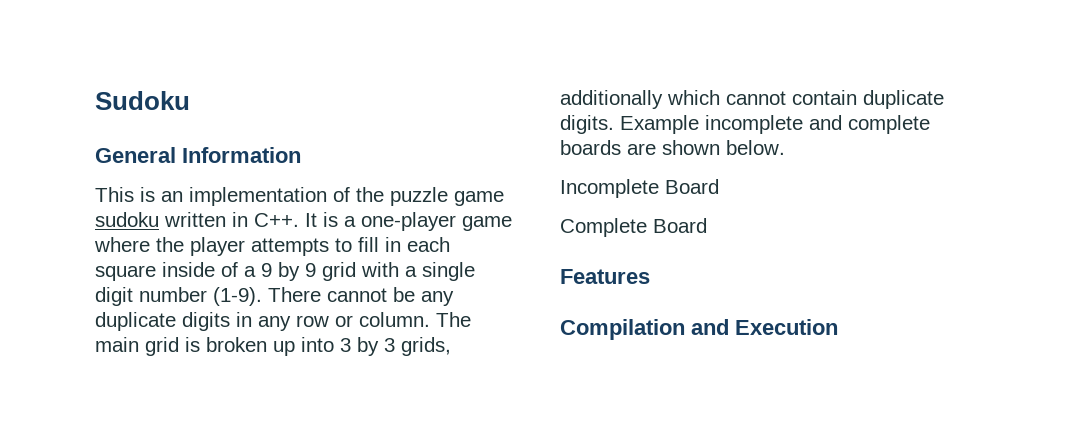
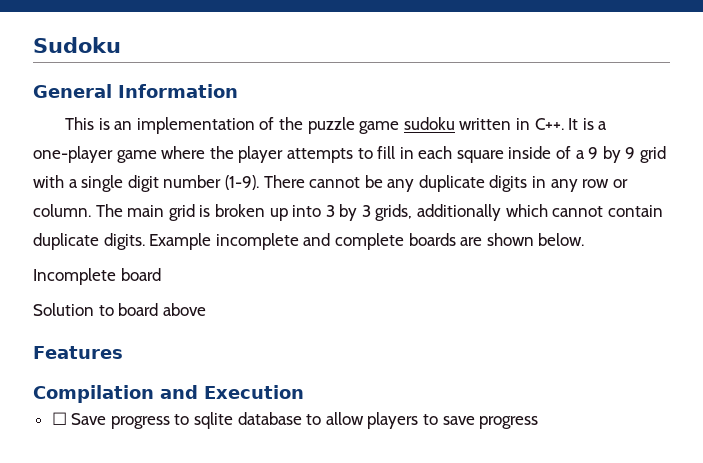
- Incomplete Board
- Complete Board
+ Incomplete board
+ Solution to board above
+ ☐ Save progress to sqlite database to allow players to save progress

